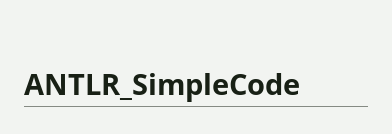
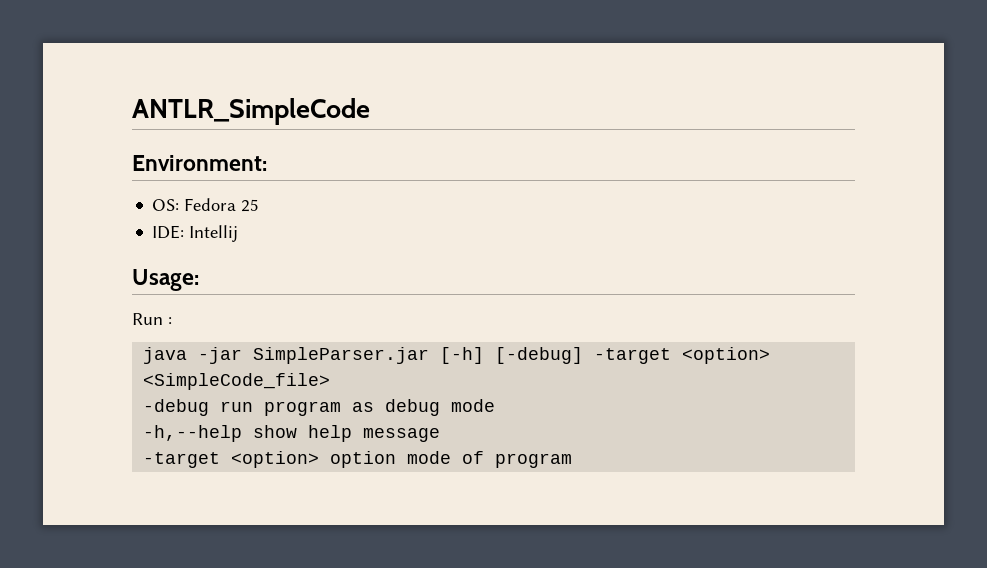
+ Environment:
+ OS: Fedora 25
+ IDE: Intellij
+ Usage:
+ Run :
+ java -jar SimpleParser.jar [-h] [-debug] -target <option> <SimpleCode_file>
+ -debug run program as debug mode
+ -h,--help show help message
+ -target <option> option mode of program

